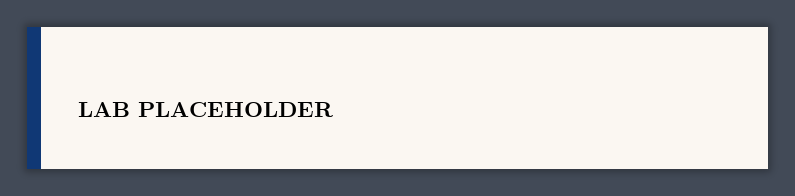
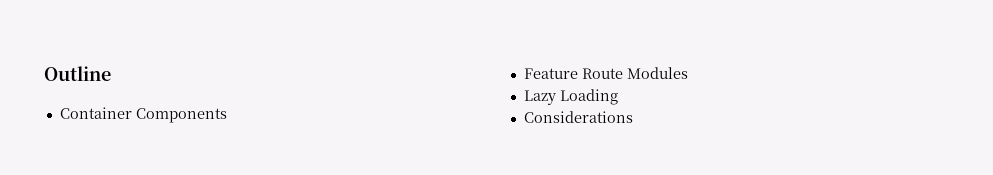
- LAB PLACEHOLDER
+ Outline
+ Container Components
+ Feature Route Modules
+ Lazy Loading
+ Considerations

